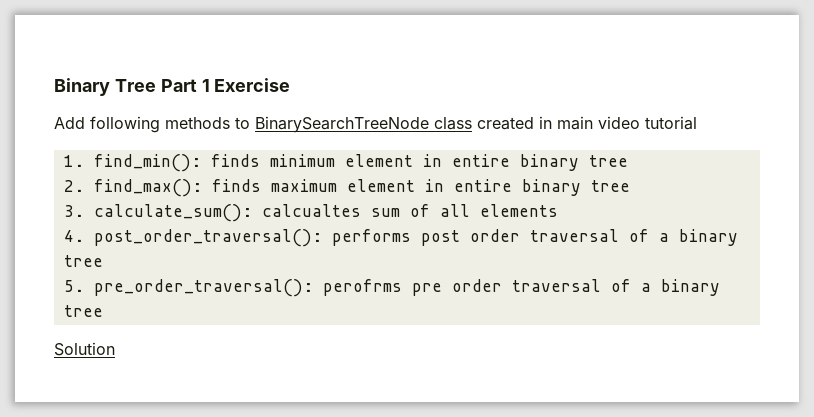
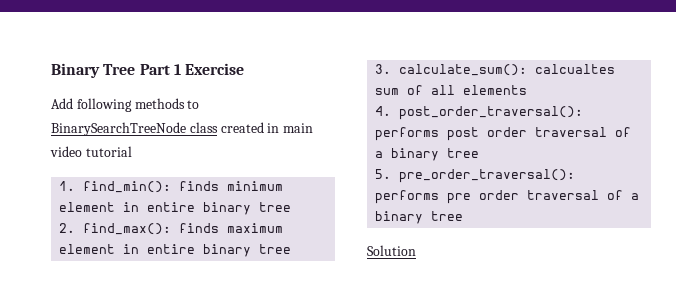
- 5. pre_order_traversal(): perofrms pre order traversal of a binary tree
+ 5. pre_order_traversal(): performs pre order traversal of a binary tree

